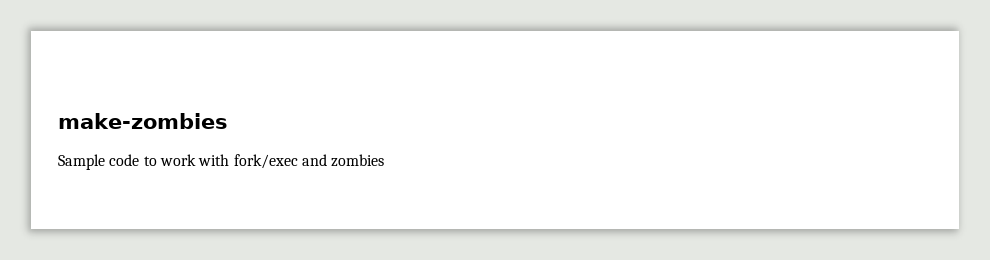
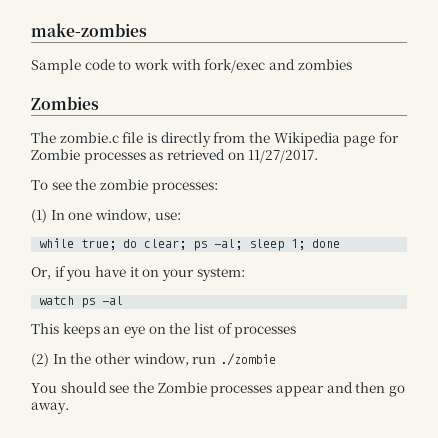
+ Zombies
+ The zombie.c file is directly from the Wikipedia page for Zombie processes as retrieved on 11/27/2017.
+ To see the zombie processes:
+ (1) In one window, use:
+ while true; do clear; ps -al; sleep 1; done
+ Or, if you have it on your system:
+ watch ps -al
+ This keeps an eye on the list of processes
+ (2) In the other window, run ./zombie
+ You should see the Zombie processes appear and then go away.

